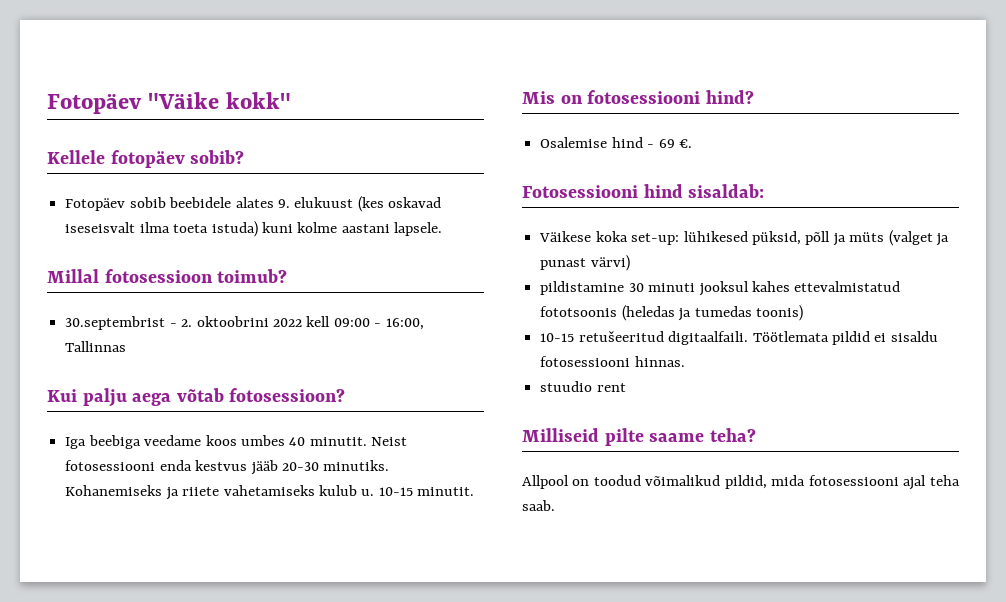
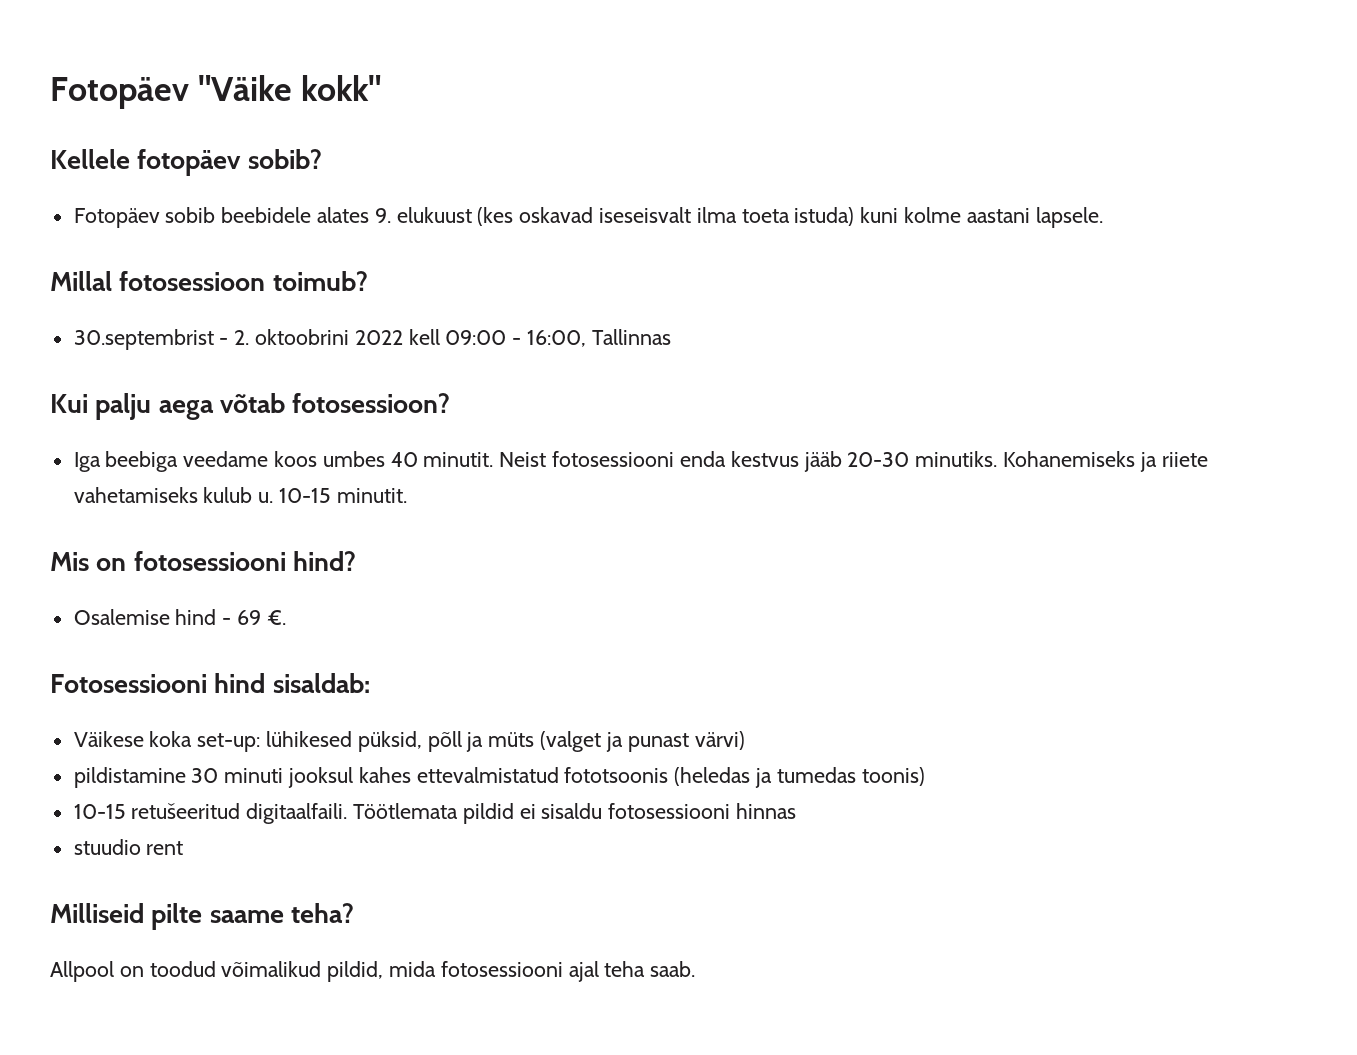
- Töötlemata pildid ei sisaldu fotosessiooni hinnas.
+ Töötlemata pildid ei sisaldu fotosessiooni hinnas

